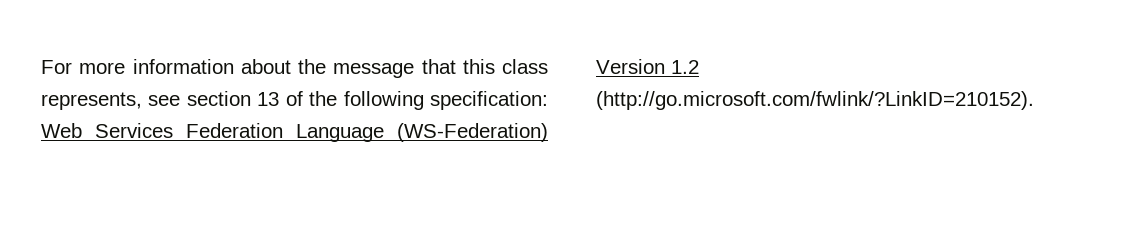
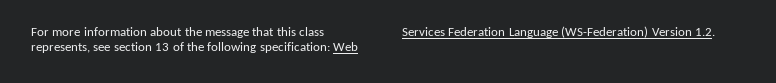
- For more information about the message that this class represents, see section 13 of the following specification: Web Services Federation Language (WS-Federation) Version 1.2 (http://go.microsoft.com/fwlink/?LinkID=210152).
+ For more information about the message that this class represents, see section 13 of the following specification: Web Services Federation Language (WS-Federation) Version 1.2.

